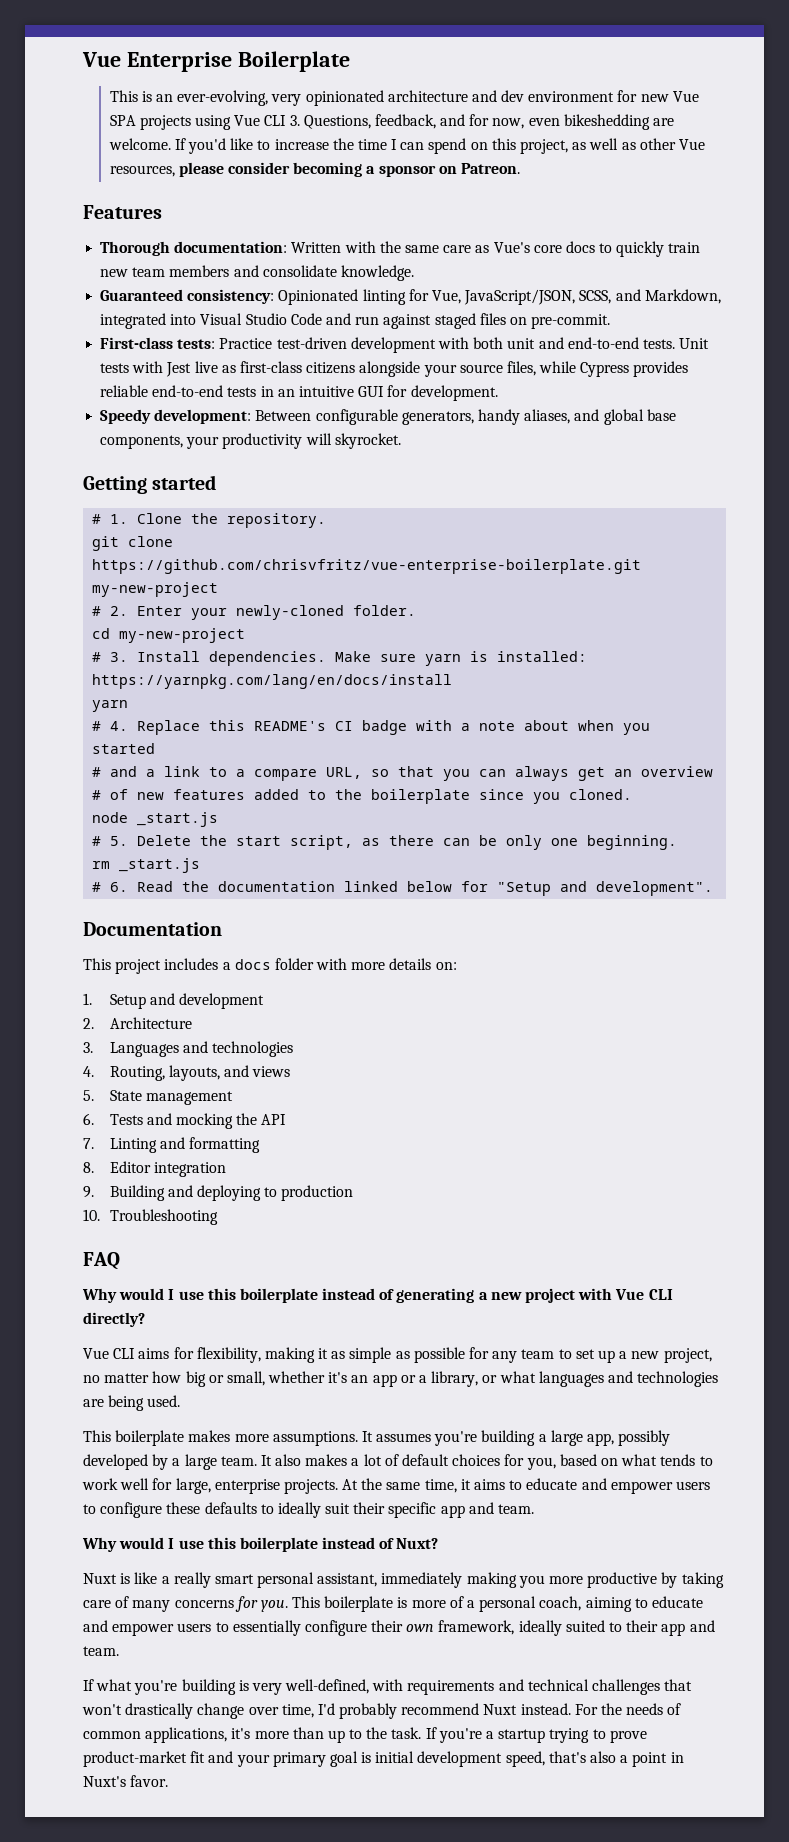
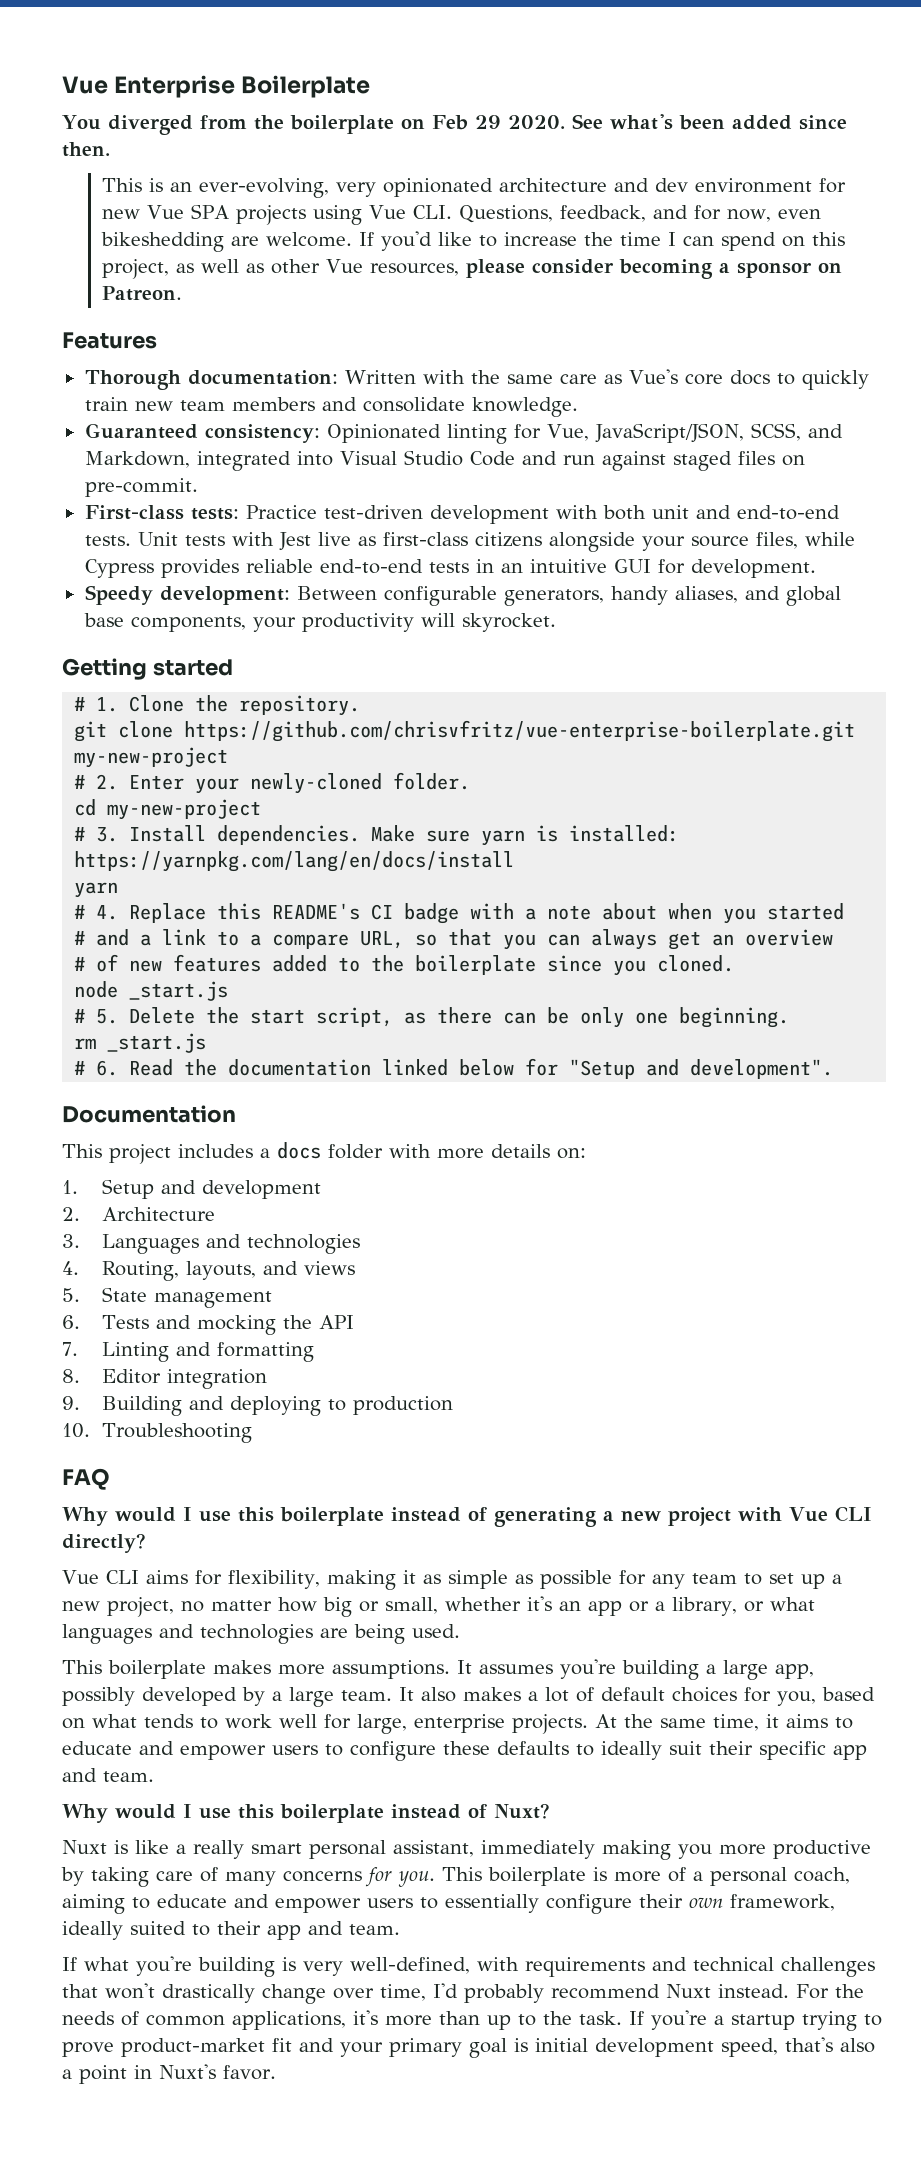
+ You diverged from the boilerplate on Feb 29 2020. See what's been added since then.
- This is an ever-evolving, very opinionated architecture and dev environment for new Vue SPA projects using Vue CLI 3. Questions, feedback, and for now, even bikeshedding are welcome.
+ This is an ever-evolving, very opinionated architecture and dev environment for new Vue SPA projects using Vue CLI. Questions, feedback, and for now, even bikeshedding are welcome.

